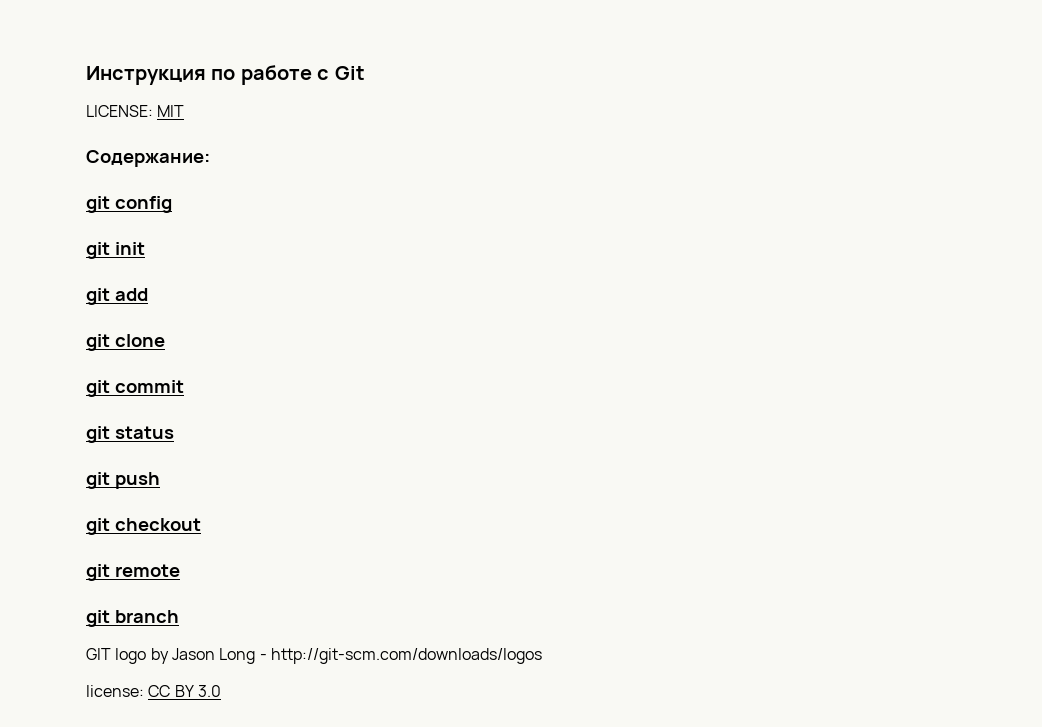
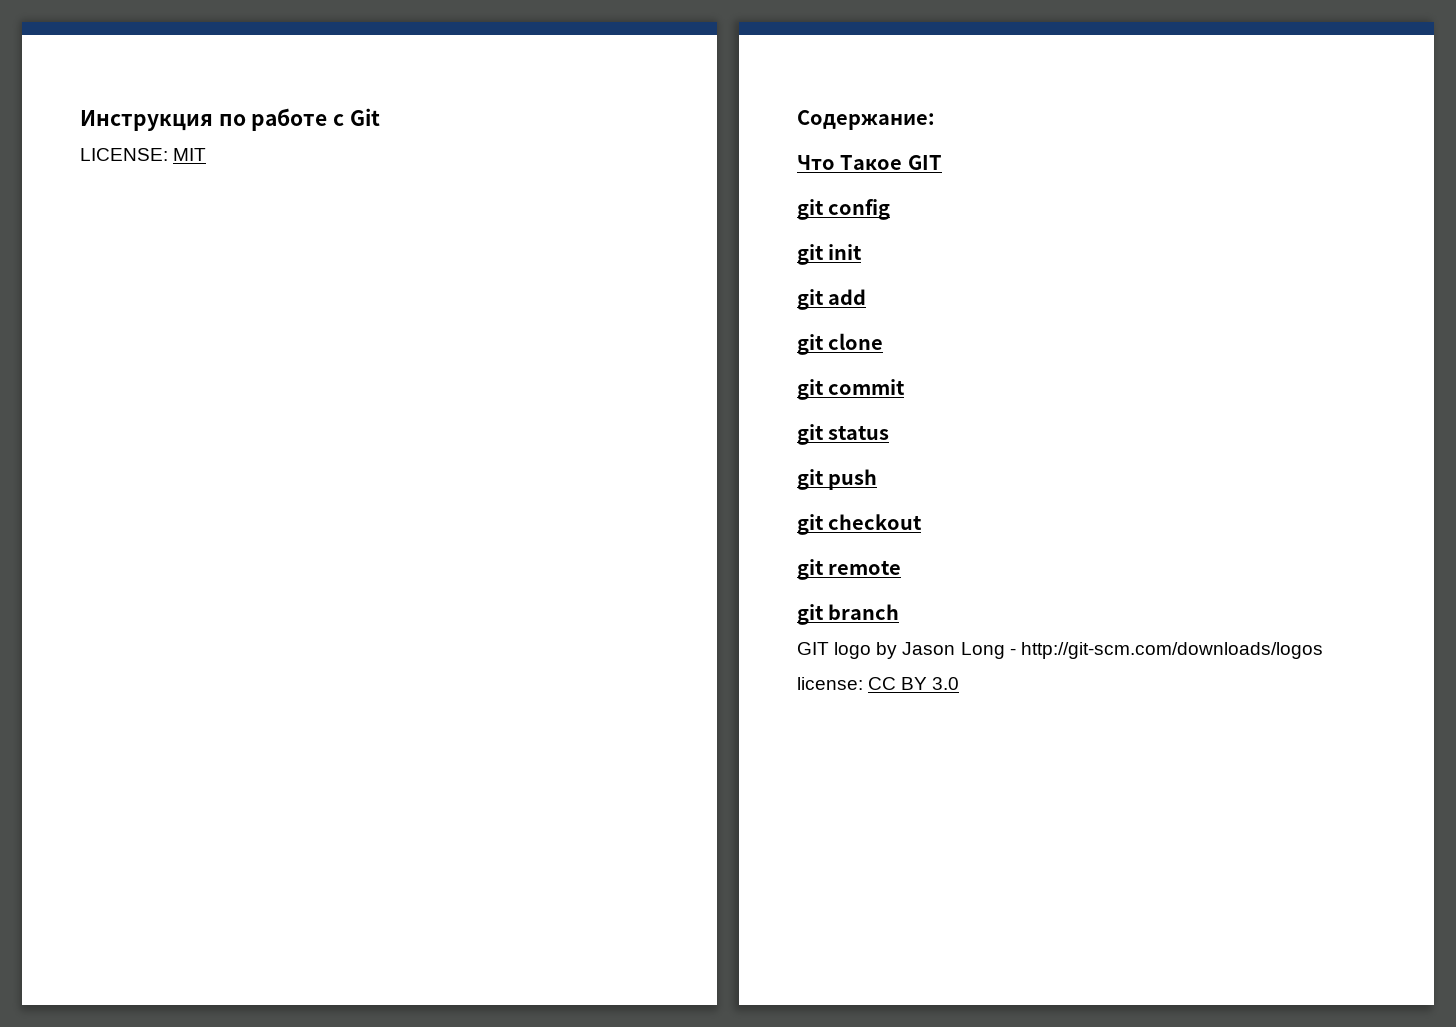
+ Что Такое GIT

